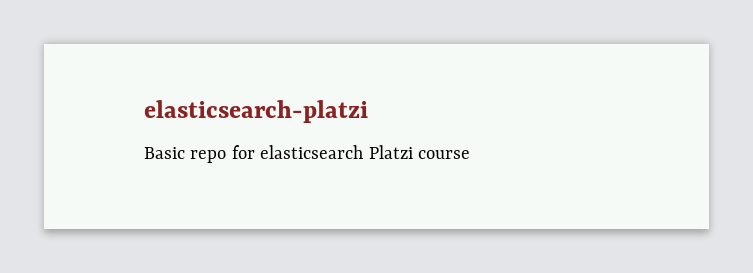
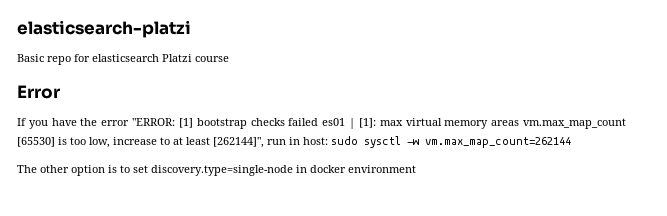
+ Error
+ If you have the error "ERROR: [1] bootstrap checks failed es01 | [1]: max virtual memory areas vm.max_map_count [65530] is too low, increase to at least [262144]", run in host: sudo sysctl -w vm.max_map_count=262144
+ The other option is to set discovery.type=single-node in docker environment

